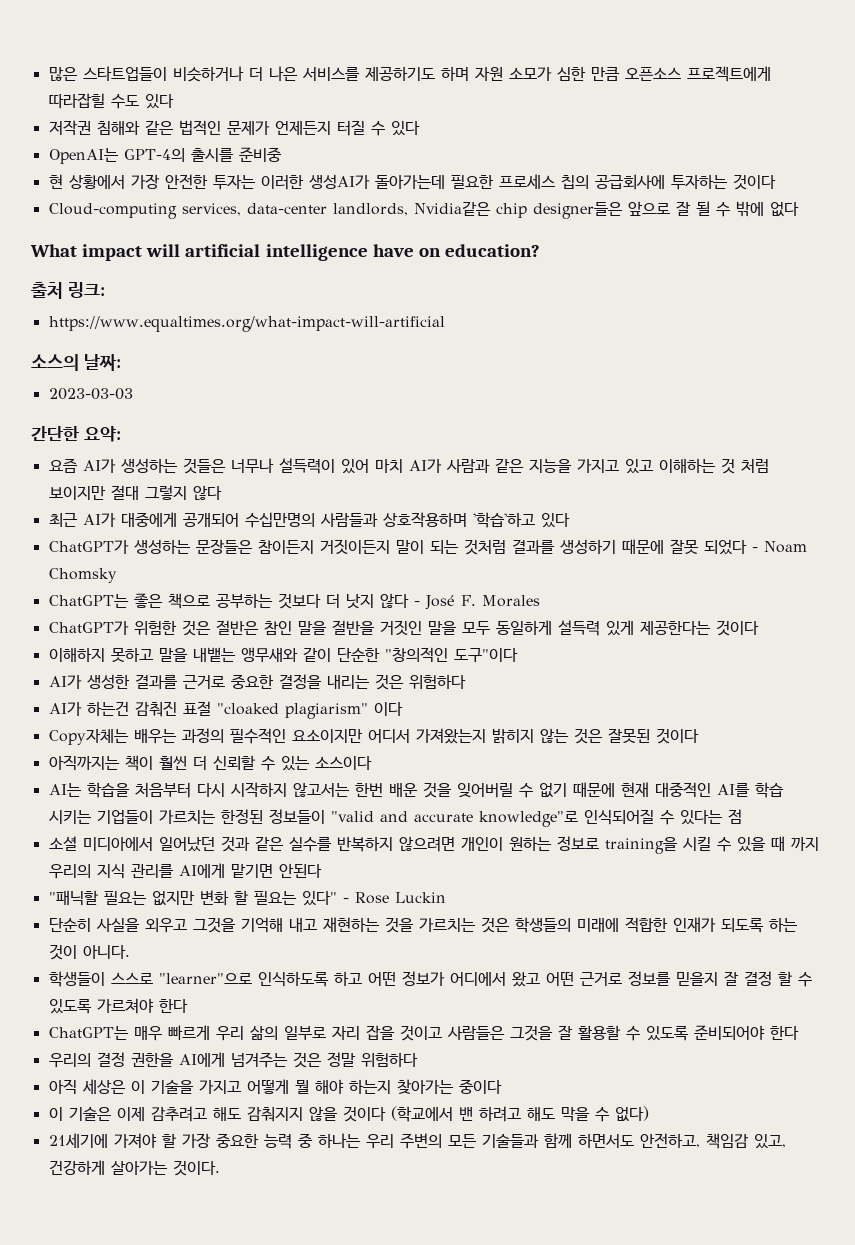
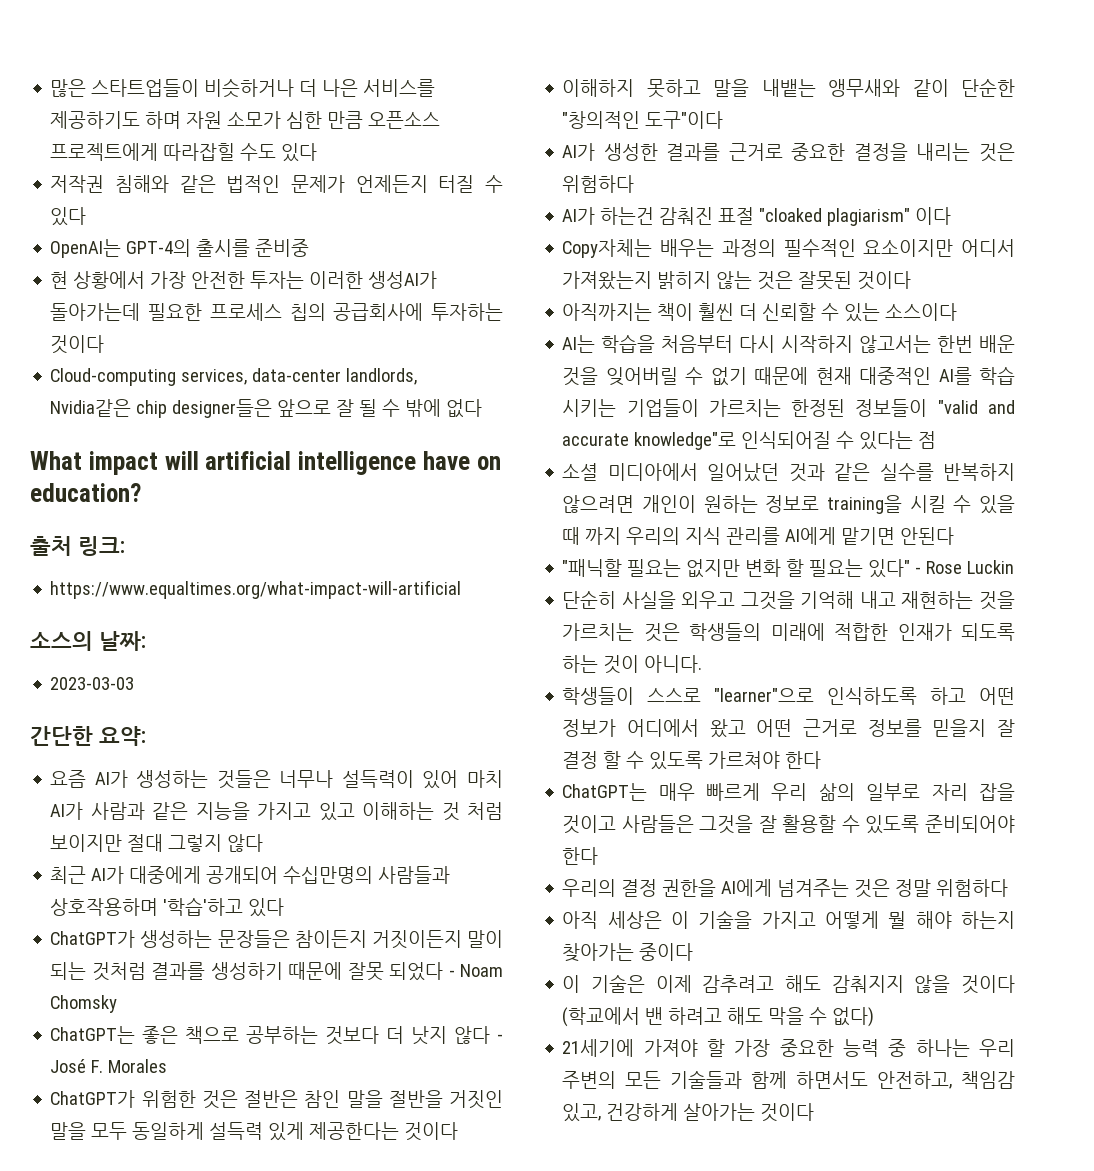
- 21세기에 가져야 할 가장 중요한 능력 중 하나는 우리 주변의 모든 기술들과 함께 하면서도 안전하고, 책임감 있고, 건강하게 살아가는 것이다.
+ 21세기에 가져야 할 가장 중요한 능력 중 하나는 우리 주변의 모든 기술들과 함께 하면서도 안전하고, 책임감 있고, 건강하게 살아가는 것이다

